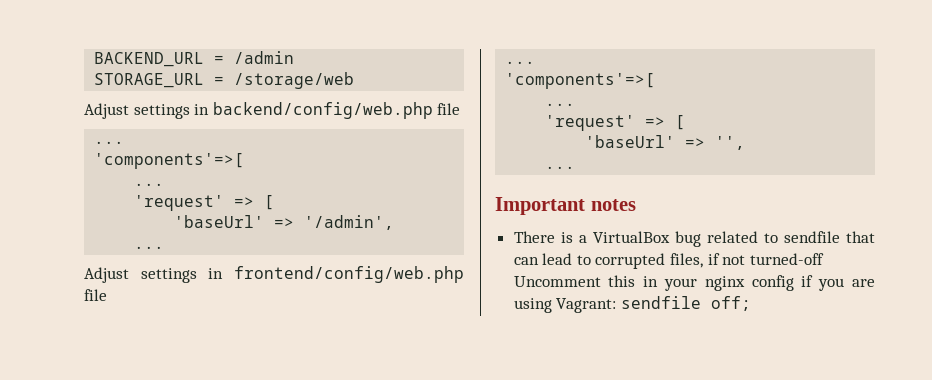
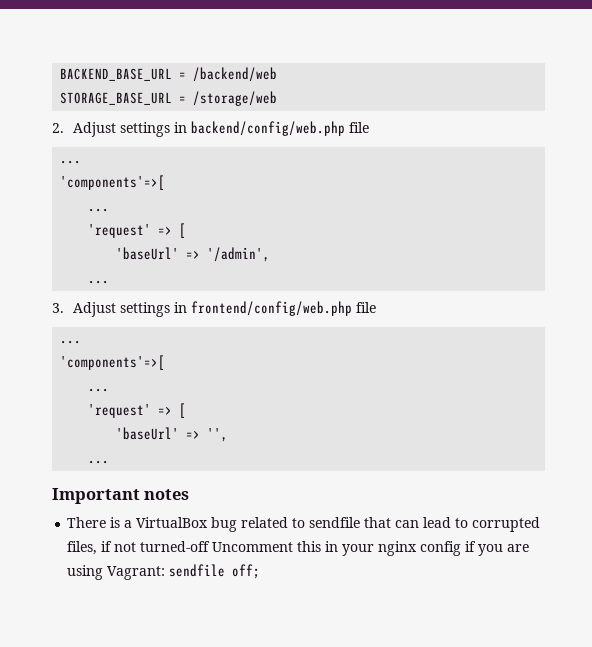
- BACKEND_URL = /admin
- STORAGE_URL = /storage/web
+ BACKEND_BASE_URL = /backend/web
+ STORAGE_BASE_URL = /storage/web
- Adjust settings in backend/config/web.php file
+ 2. Adjust settings in backend/config/web.php file
- Adjust settings in frontend/config/web.php file
+ 3. Adjust settings in frontend/config/web.php file

